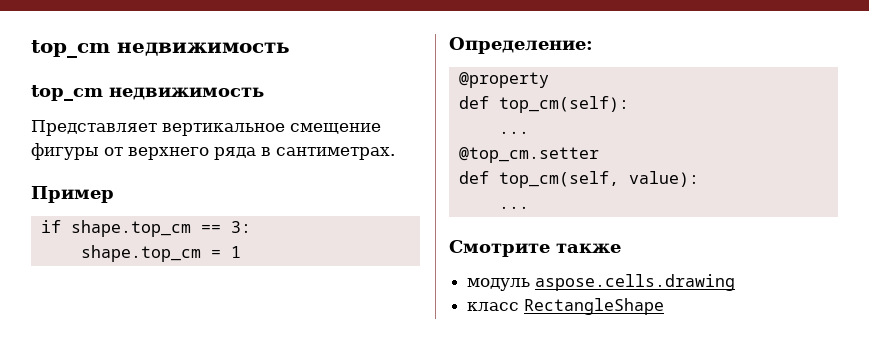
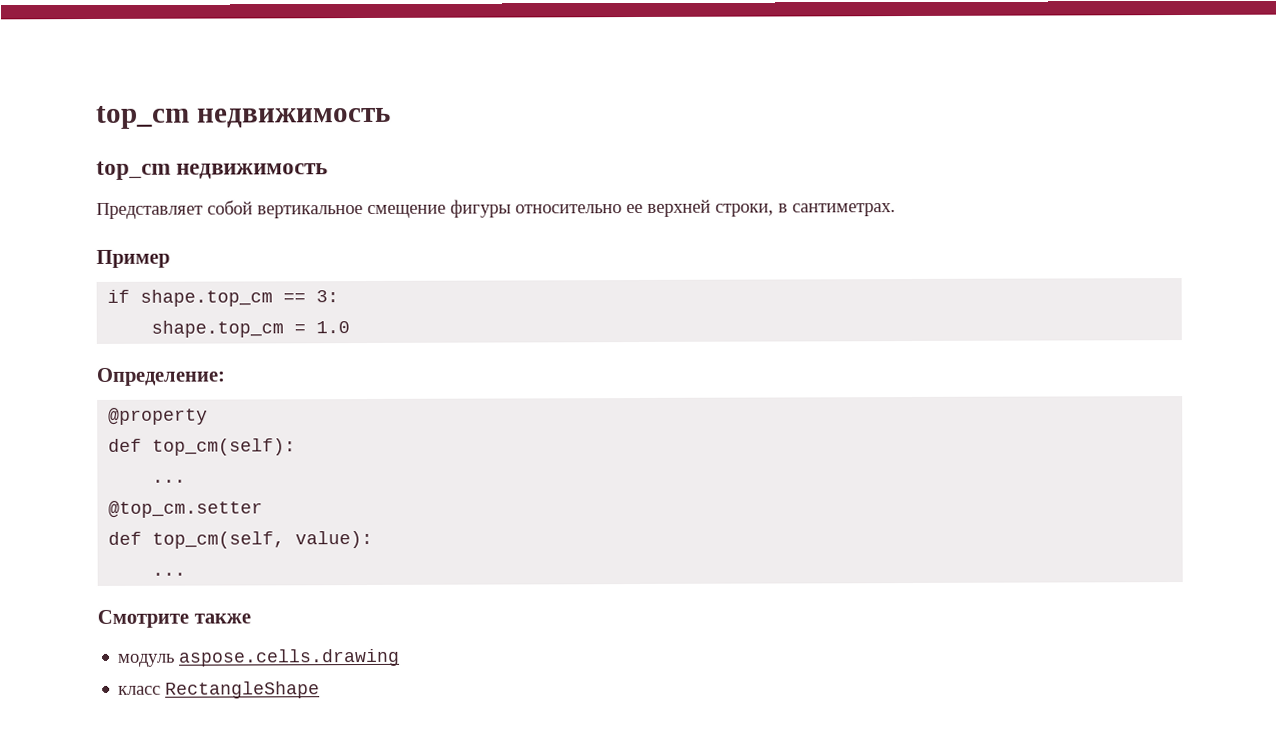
- Представляет вертикальное смещение фигуры от верхнего ряда в сантиметрах.
+ Представляет собой вертикальное смещение фигуры относительно ее верхней строки, в сантиметрах.
- shape.top_cm = 1
+ shape.top_cm = 1.0

